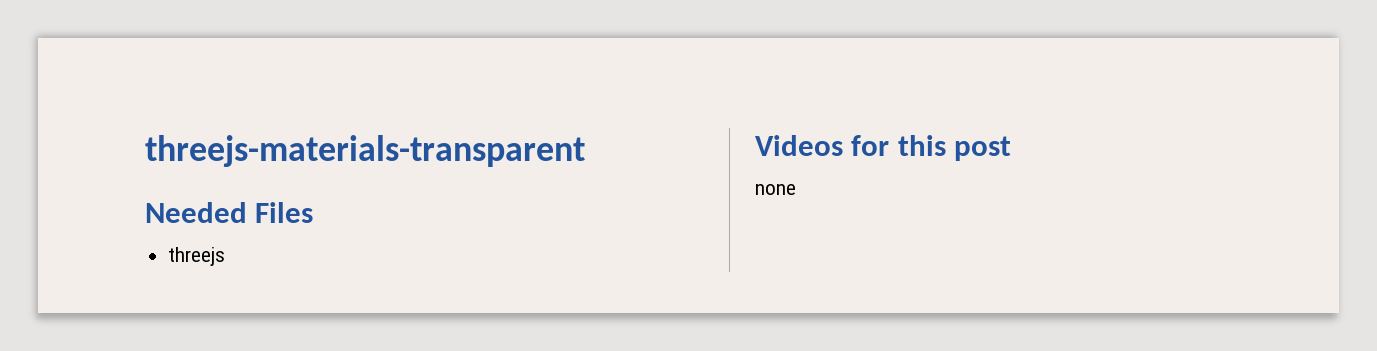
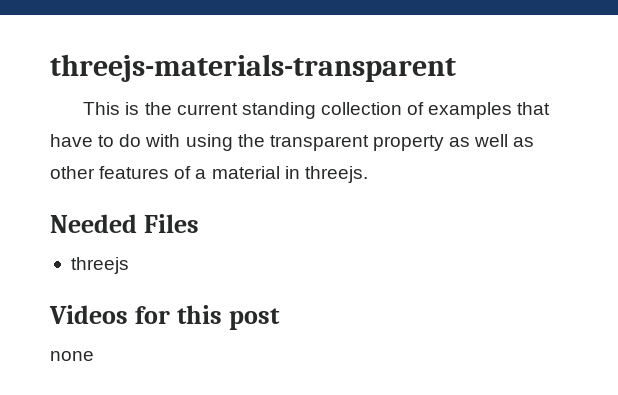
+ This is the current standing collection of examples that have to do with using the transparent property as well as other features of a material in threejs.

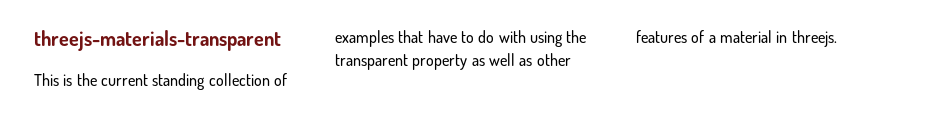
- Needed Files
- threejs
- Videos for this post
- none

